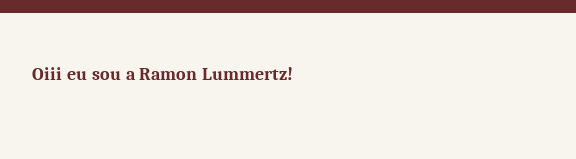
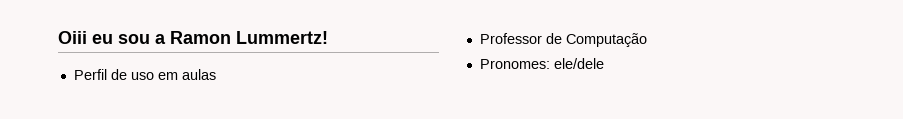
+ Perfil de uso em aulas
+ Professor de Computação
+ Pronomes: ele/dele

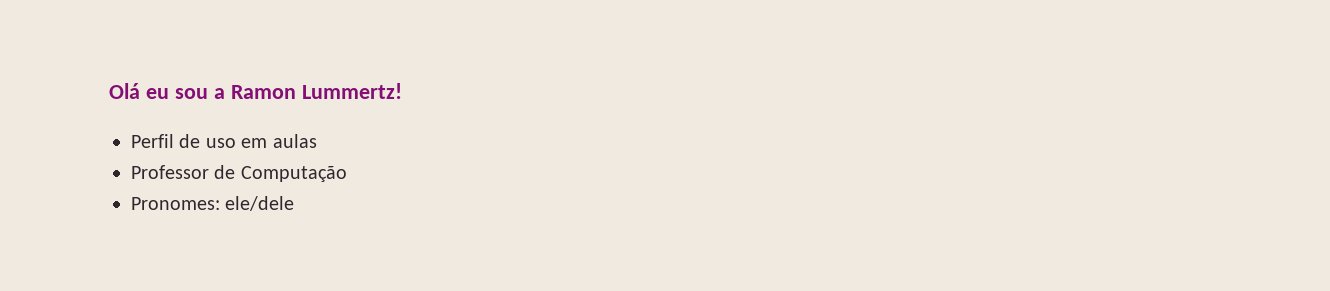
- Oiii eu sou a Ramon Lummertz!
+ Olá eu sou a Ramon Lummertz!

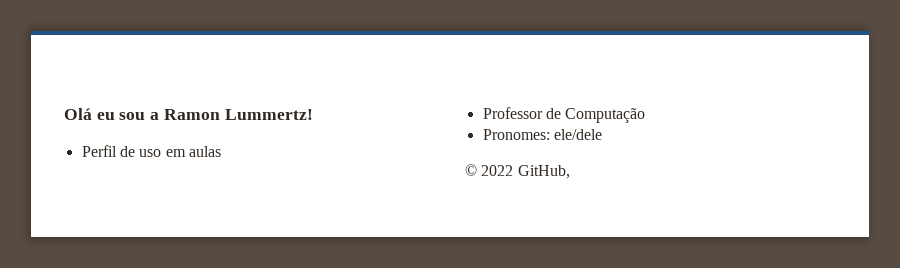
+ © 2022 GitHub,

